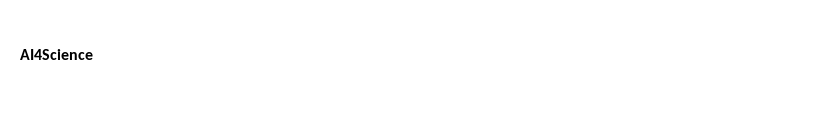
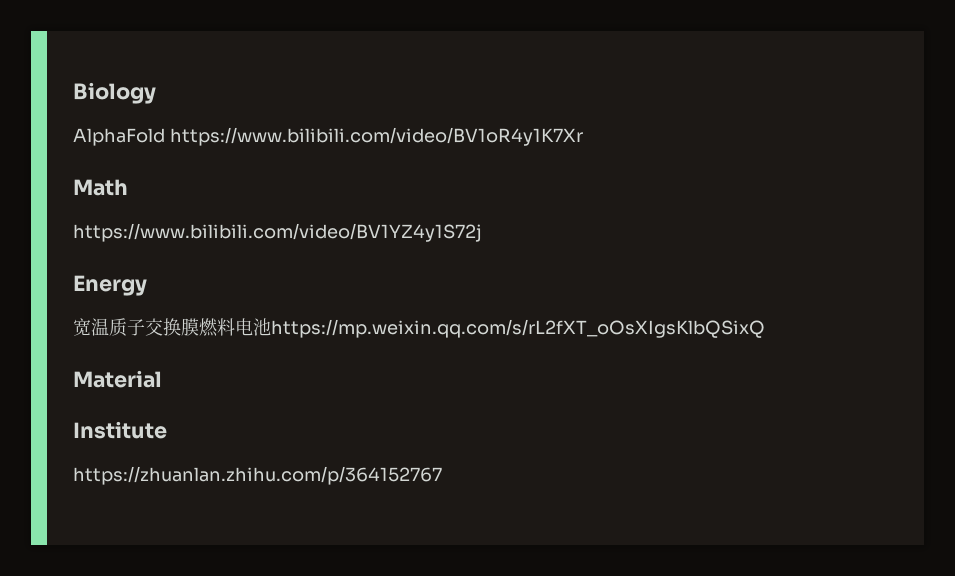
- AI4Science
+ Biology
+ AlphaFold https://www.bilibili.com/video/BV1oR4y1K7Xr
+ Math
+ https://www.bilibili.com/video/BV1YZ4y1S72j
+ Energy
+ 宽温质子交换膜燃料电池https://mp.weixin.qq.com/s/rL2fXT_oOsXIgsKlbQSixQ
+ Material
+ Institute
+ https://zhuanlan.zhihu.com/p/364152767

